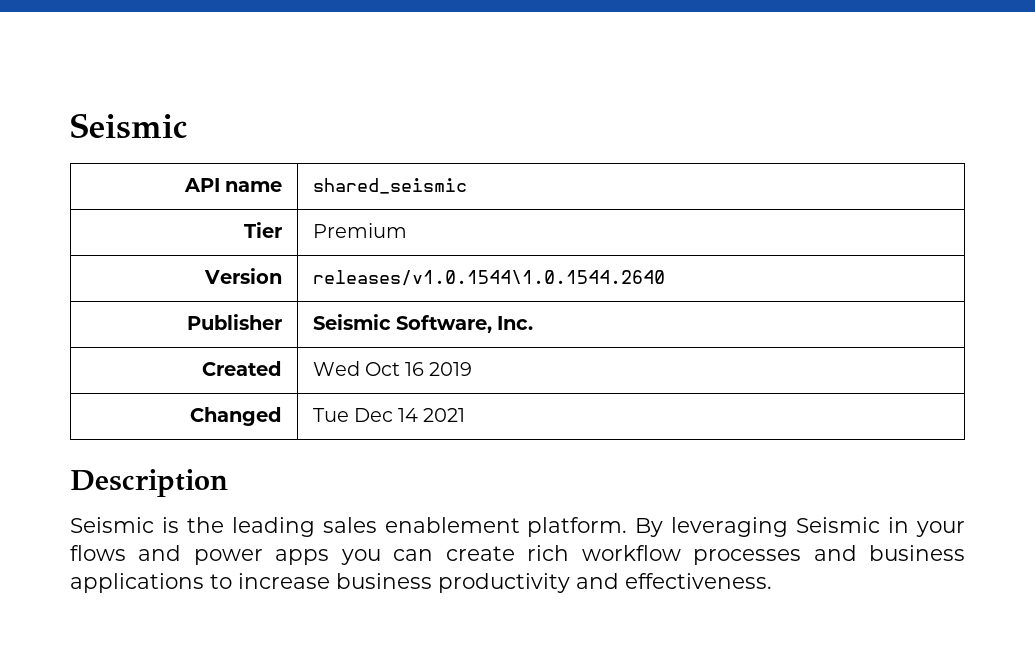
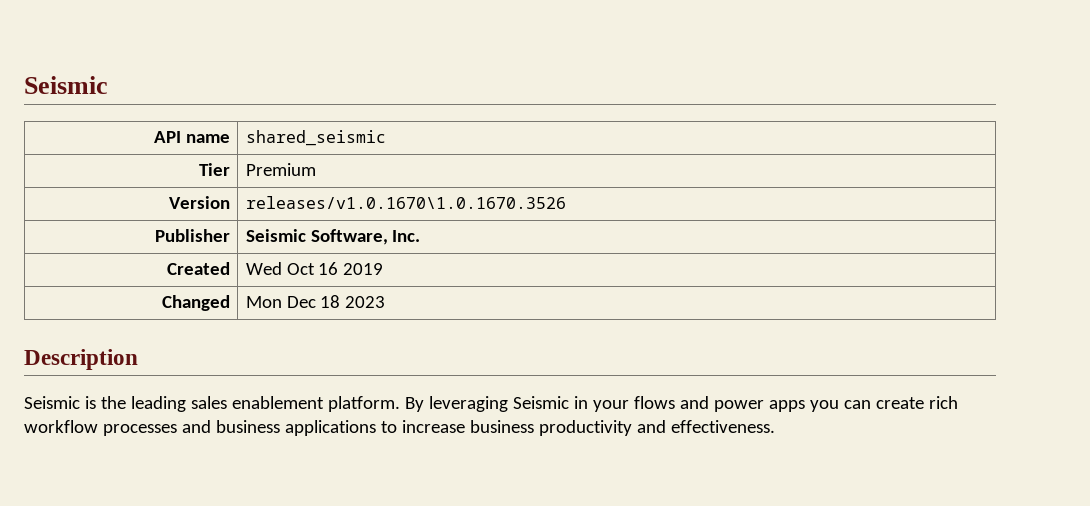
- Version | releases/v1.0.1544\1.0.1544.2640
+ Version | releases/v1.0.1670\1.0.1670.3526
- Changed | Tue Dec 14 2021
+ Changed | Mon Dec 18 2023

